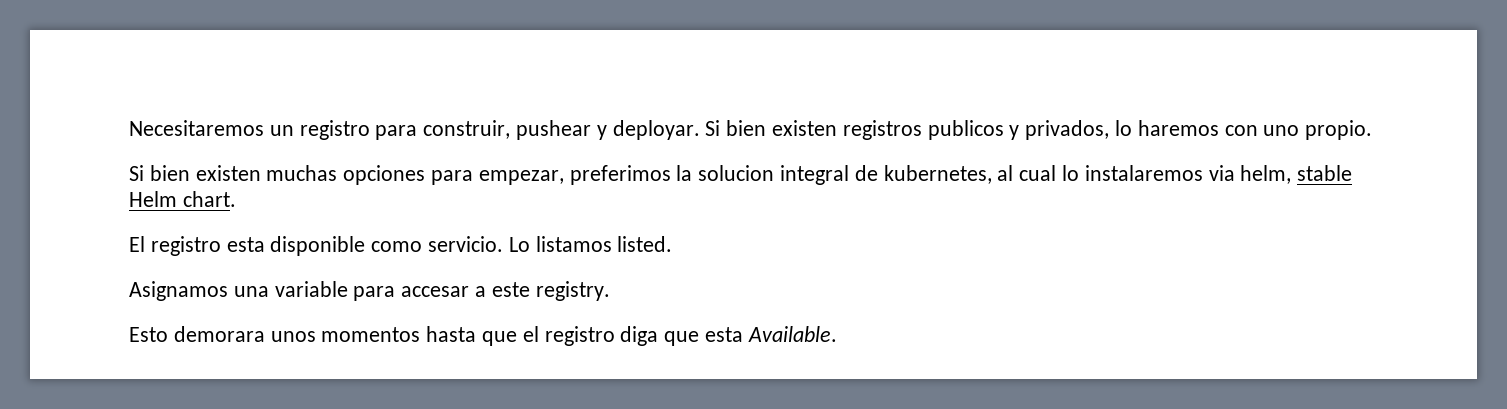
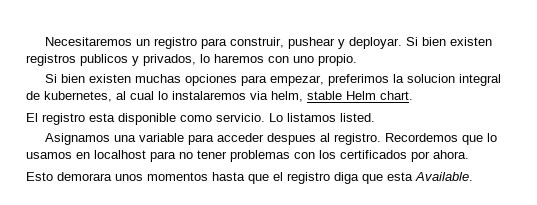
- Asignamos una variable para accesar a este registry.
+ Asignamos una variable para acceder despues al registro. Recordemos que lo usamos en localhost para no tener problemas con los certificados por ahora.

